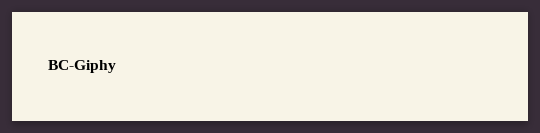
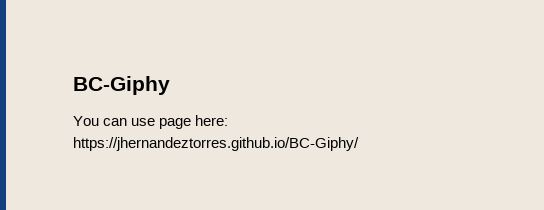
+ You can use page here: https://jhernandeztorres.github.io/BC-Giphy/

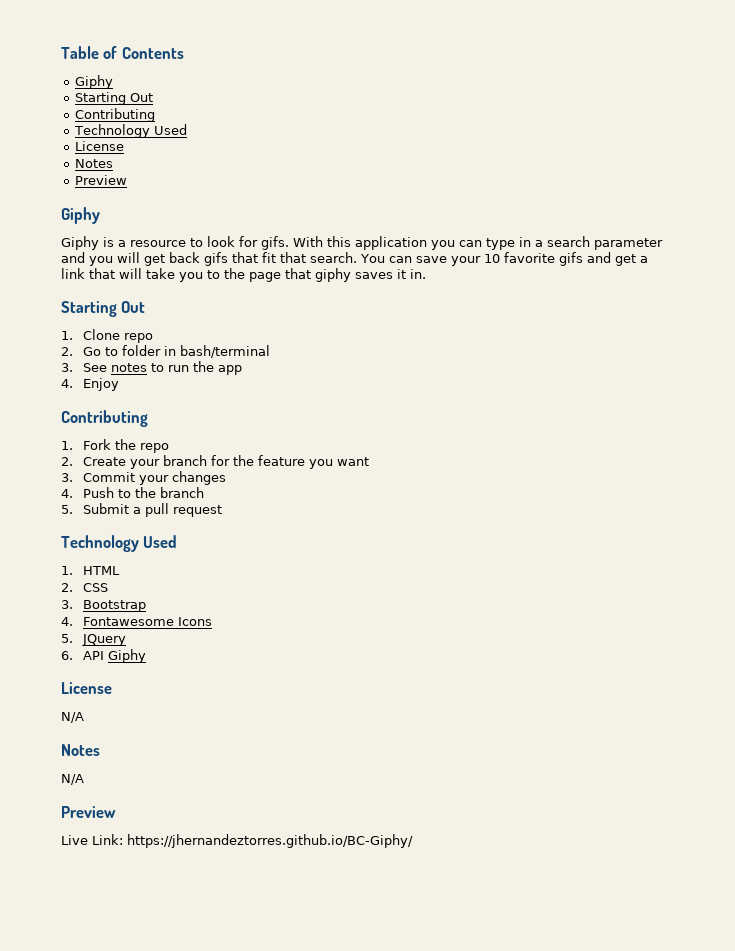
- BC-Giphy
- You can use page here: https://jhernandeztorres.github.io/BC-Giphy/
+ Table of Contents
+ Giphy
+ Starting Out
+ Contributing
+ Technology Used
+ License
+ Notes
+ Preview
+ Giphy
+ Giphy is a resource to look for gifs. With this application you can type in a search parameter and you will get back gifs that fit that search. You can save your 10 favorite gifs and get a link that will take you to the page that giphy saves it in.
+ Starting Out
+ 1. Clone repo
+ 2. Go to folder in bash/terminal
+ 3. See notes to run the app
+ 4. Enjoy
+ Contributing
+ 1. Fork the repo
+ 2. Create your branch for the feature you want
+ 3. Commit your changes
+ 4. Push to the branch
+ 5. Submit a pull request
+ Technology Used
+ 1. HTML
+ 2. CSS
+ 3. Bootstrap
+ 4. Fontawesome Icons
+ 5. JQuery
+ 6. API Giphy
+ License
+ N/A
+ Notes
+ N/A
+ Preview
+ Live Link: https://jhernandeztorres.github.io/BC-Giphy/

